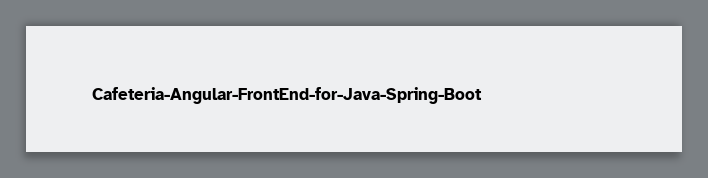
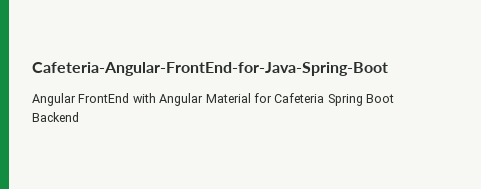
+ Angular FrontEnd with Angular Material for Cafeteria Spring Boot Backend

